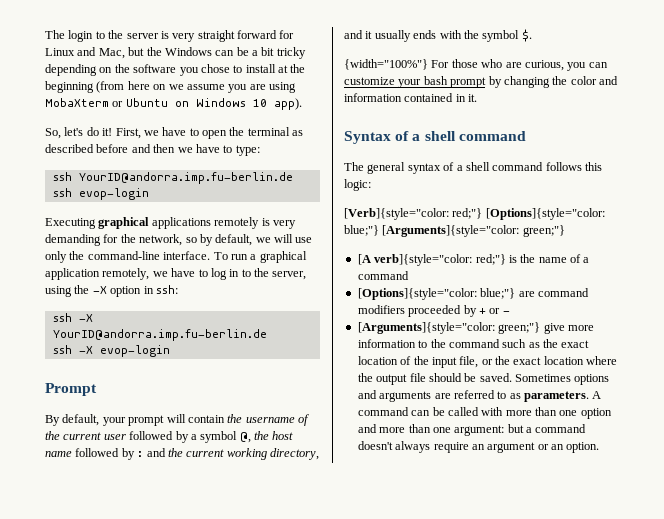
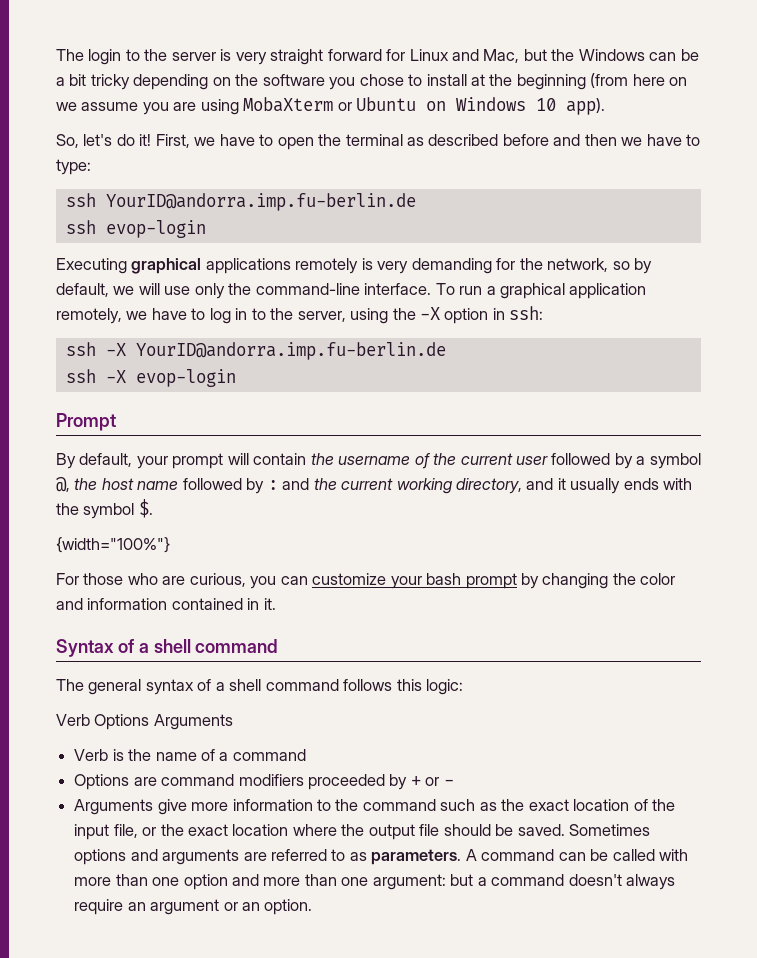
- {width="100%"} For those who are curious, you can customize your bash prompt by changing the color and information contained in it.
+ {width="100%"}
+ For those who are curious, you can customize your bash prompt by changing the color and information contained in it.
- [Verb]{style="color: red;"} [Options]{style="color: blue;"} [Arguments]{style="color: green;"}
- [A verb]{style="color: red;"} is the name of a command
+ Verb Options Arguments
+ Verb is the name of a command
- [Options]{style="color: blue;"} are command modifiers proceeded by + or -
+ Options are command modifiers proceeded by + or -
- [Arguments]{style="color: green;"} give more information to the command such as the exact location of the input file, or the exact location where the output file should be saved.
+ Arguments give more information to the command such as the exact location of the input file, or the exact location where the output file should be saved.

